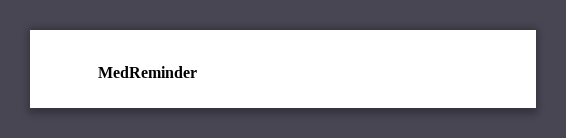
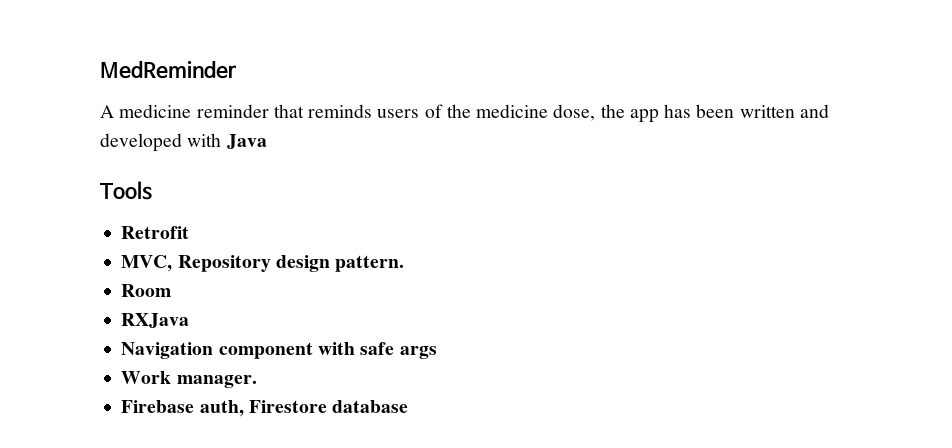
+ A medicine reminder that reminds users of the medicine dose, the app has been written and developed with Java
+ Tools
+ Retrofit
+ MVC, Repository design pattern.
+ Room
+ RXJava
+ Navigation component with safe args
+ Work manager.
+ Firebase auth, Firestore database

